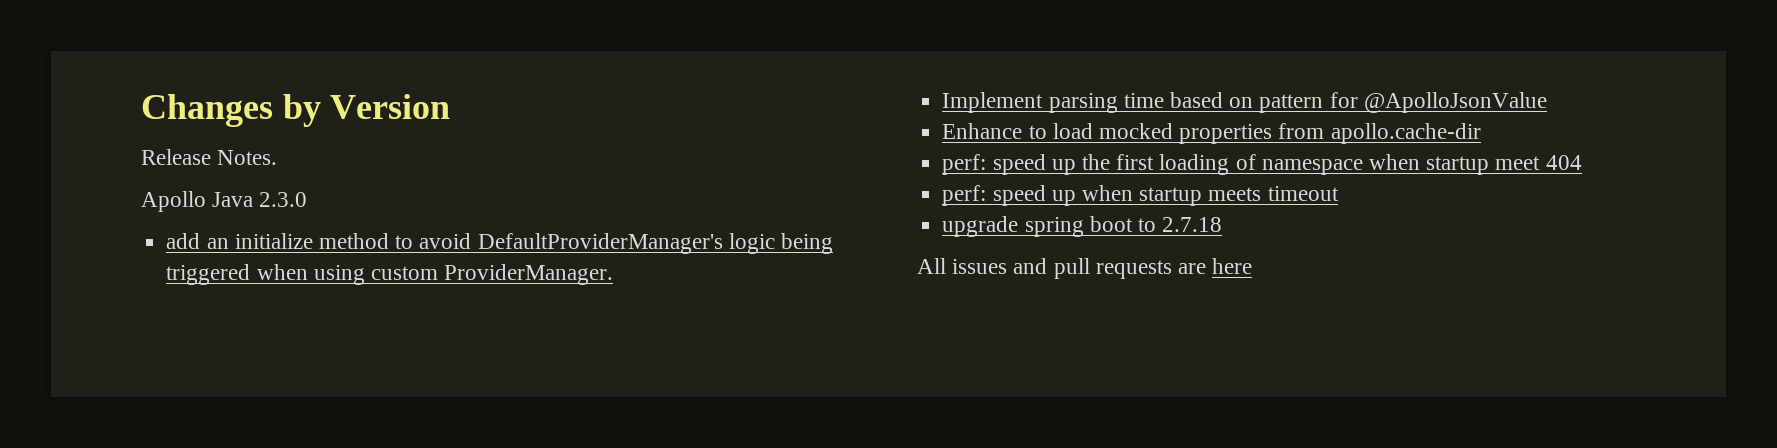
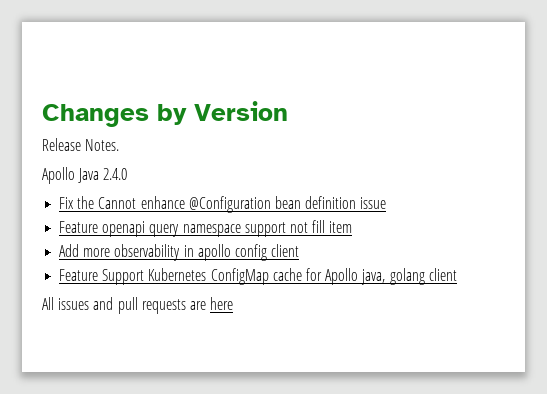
- Apollo Java 2.3.0
- add an initialize method to avoid DefaultProviderManager's logic being triggered when using custom ProviderManager.
- Implement parsing time based on pattern for @ApolloJsonValue
- Enhance to load mocked properties from apollo.cache-dir
- perf: speed up the first loading of namespace when startup meet 404
- perf: speed up when startup meets timeout
- upgrade spring boot to 2.7.18
+ Apollo Java 2.4.0
+ Fix the Cannot enhance @Configuration bean definition issue
+ Feature openapi query namespace support not fill item
+ Add more observability in apollo config client
+ Feature Support Kubernetes ConfigMap cache for Apollo java, golang client

